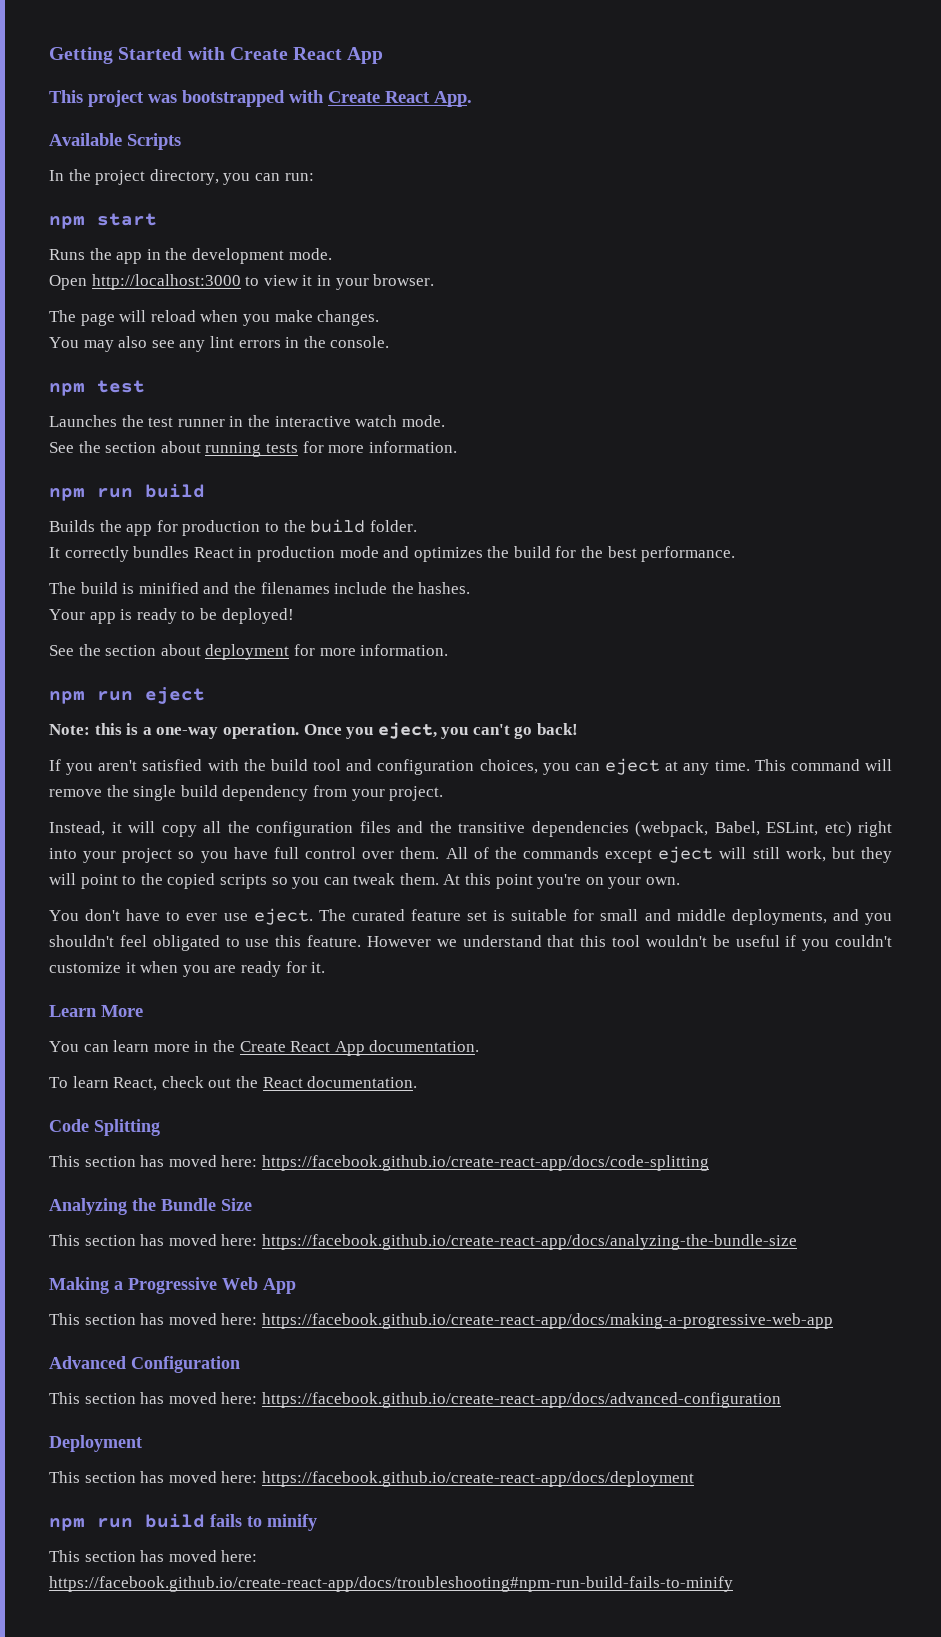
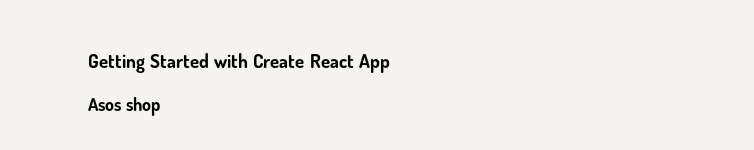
- This project was bootstrapped with Create React App.
- Available Scripts
- In the project directory, you can run:
- npm start
- Runs the app in the development mode.
- Open http://localhost:3000 to view it in your browser.
- The page will reload when you make changes.
- You may also see any lint errors in the console.
- npm test
- Launches the test runner in the interactive watch mode.
- See the section about running tests for more information.
- npm run build
- Builds the app for production to the build folder.
- It correctly bundles React in production mode and optimizes the build for the best performance.
- The build is minified and the filenames include the hashes.
- Your app is ready to be deployed!
- See the section about deployment for more information.
- npm run eject
- Note: this is a one-way operation. Once you eject, you can't go back!
- If you aren't satisfied with the build tool and configuration choices, you can eject at any time. This command will remove the single build dependency from your project.
- Instead, it will copy all the configuration files and the transitive dependencies (webpack, Babel, ESLint, etc) right into your project so you have full control over them. All of the commands except eject will still work, but they will point to the copied scripts so you can tweak them. At this point you're on your own.
- You don't have to ever use eject. The curated feature set is suitable for small and middle deployments, and you shouldn't feel obligated to use this feature. However we understand that this tool wouldn't be useful if you couldn't customize it when you are ready for it.
- Learn More
- You can learn more in the Create React App documentation.
- To learn React, check out the React documentation.
- Code Splitting
- This section has moved here: https://facebook.github.io/create-react-app/docs/code-splitting
- Analyzing the Bundle Size
- This section has moved here: https://facebook.github.io/create-react-app/docs/analyzing-the-bundle-size
- Making a Progressive Web App
- This section has moved here: https://facebook.github.io/create-react-app/docs/making-a-progressive-web-app
- Advanced Configuration
- This section has moved here: https://facebook.github.io/create-react-app/docs/advanced-configuration
- Deployment
- This section has moved here: https://facebook.github.io/create-react-app/docs/deployment
- npm run build fails to minify
- This section has moved here: https://facebook.github.io/create-react-app/docs/troubleshooting#npm-run-build-fails-to-minify
+ Asos shop

